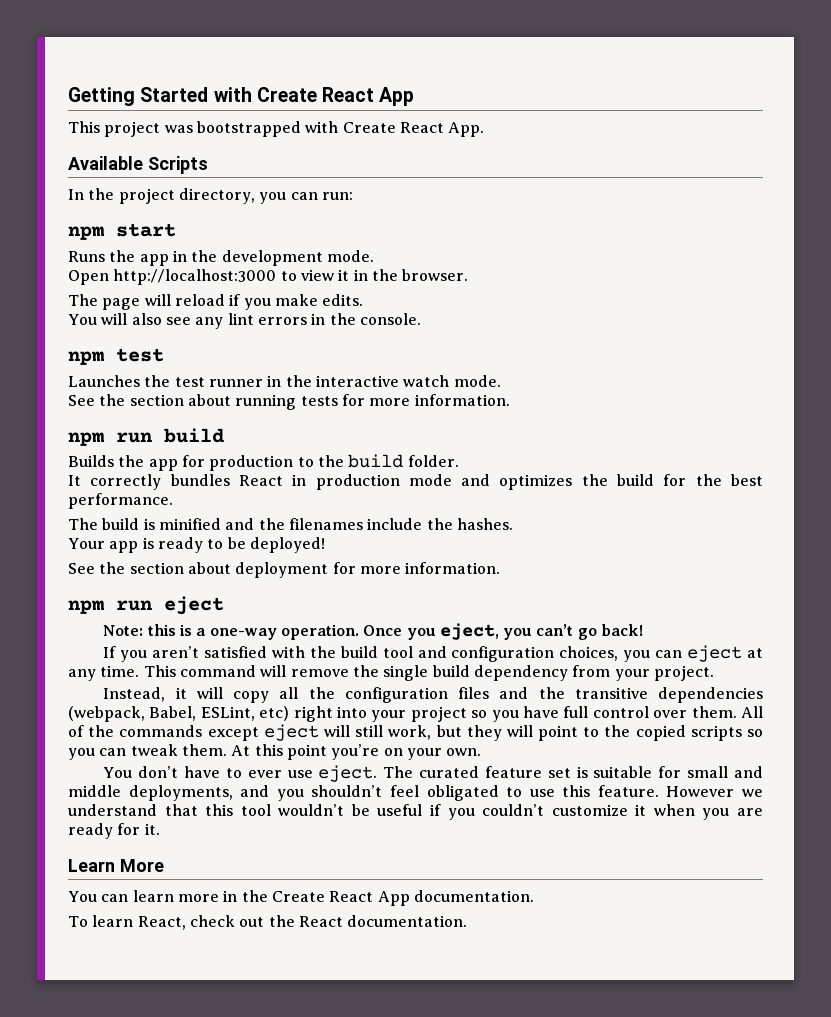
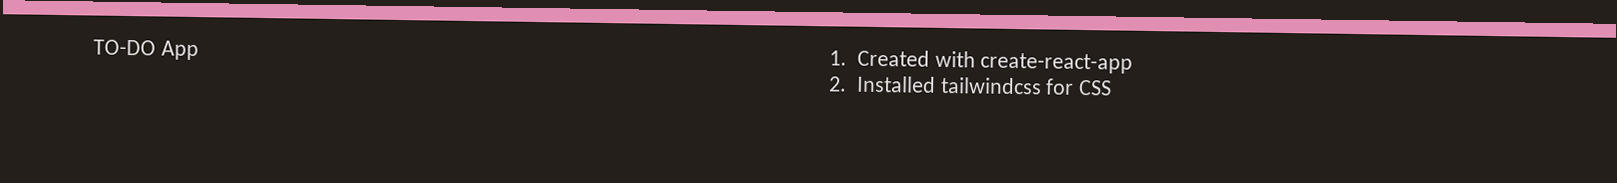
- Getting Started with Create React App
- This project was bootstrapped with Create React App.
- Available Scripts
- In the project directory, you can run:
- npm start
- Runs the app in the development mode.
- Open http://localhost:3000 to view it in the browser.
- The page will reload if you make edits.
- You will also see any lint errors in the console.
- npm test
- Launches the test runner in the interactive watch mode.
- See the section about running tests for more information.
- npm run build
- Builds the app for production to the build folder.
- It correctly bundles React in production mode and optimizes the build for the best performance.
- The build is minified and the filenames include the hashes.
- Your app is ready to be deployed!
- See the section about deployment for more information.
- npm run eject
- Note: this is a one-way operation. Once you eject, you can’t go back!
- If you aren’t satisfied with the build tool and configuration choices, you can eject at any time. This command will remove the single build dependency from your project.
- Instead, it will copy all the configuration files and the transitive dependencies (webpack, Babel, ESLint, etc) right into your project so you have full control over them. All of the commands except eject will still work, but they will point to the copied scripts so you can tweak them. At this point you’re on your own.
- You don’t have to ever use eject. The curated feature set is suitable for small and middle deployments, and you shouldn’t feel obligated to use this feature. However we understand that this tool wouldn’t be useful if you couldn’t customize it when you are ready for it.
- Learn More
- You can learn more in the Create React App documentation.
- To learn React, check out the React documentation.
+ TO-DO App
+ 1. Created with create-react-app
+ 2. Installed tailwindcss for CSS

